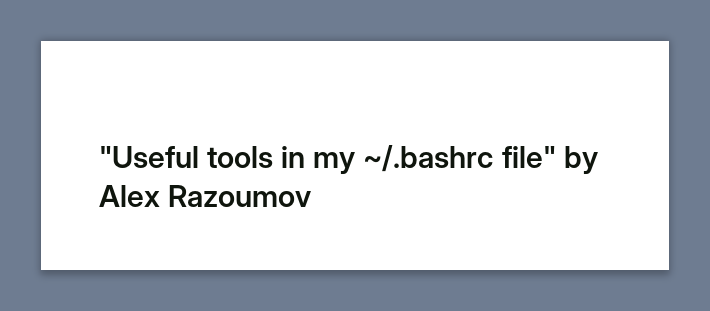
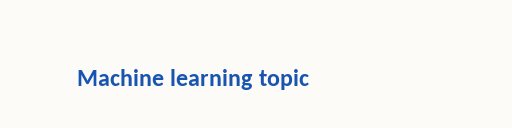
- "Useful tools in my ~/.bashrc file" by Alex Razoumov
+ Machine learning topic

